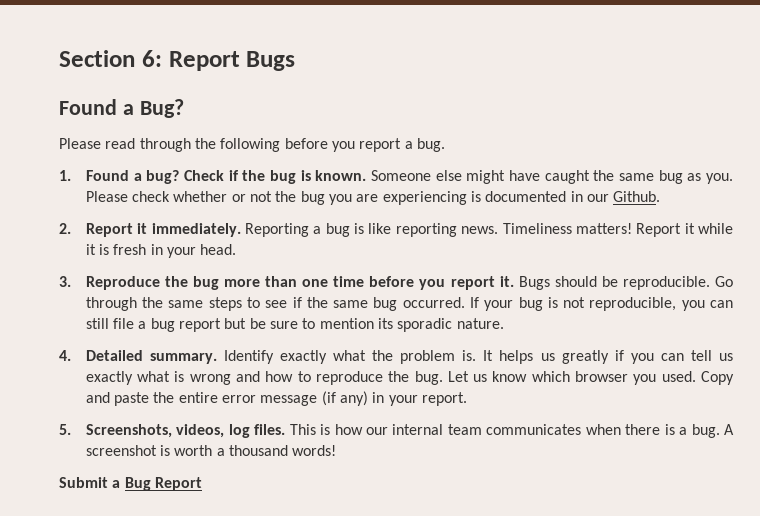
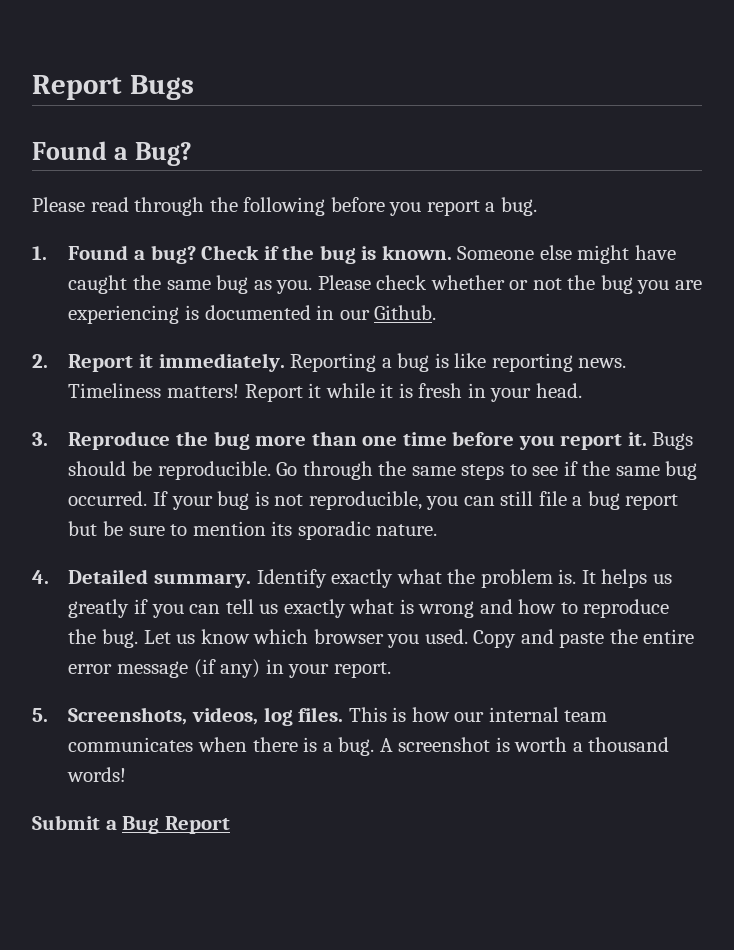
- Section 6: Report Bugs
+ Report Bugs

